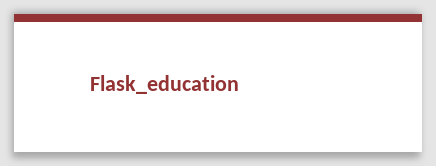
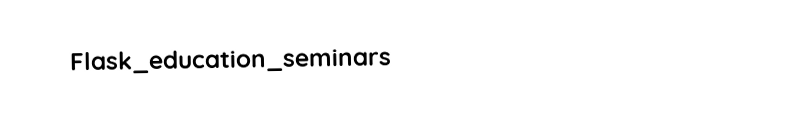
- Flask_education
+ Flask_education_seminars

